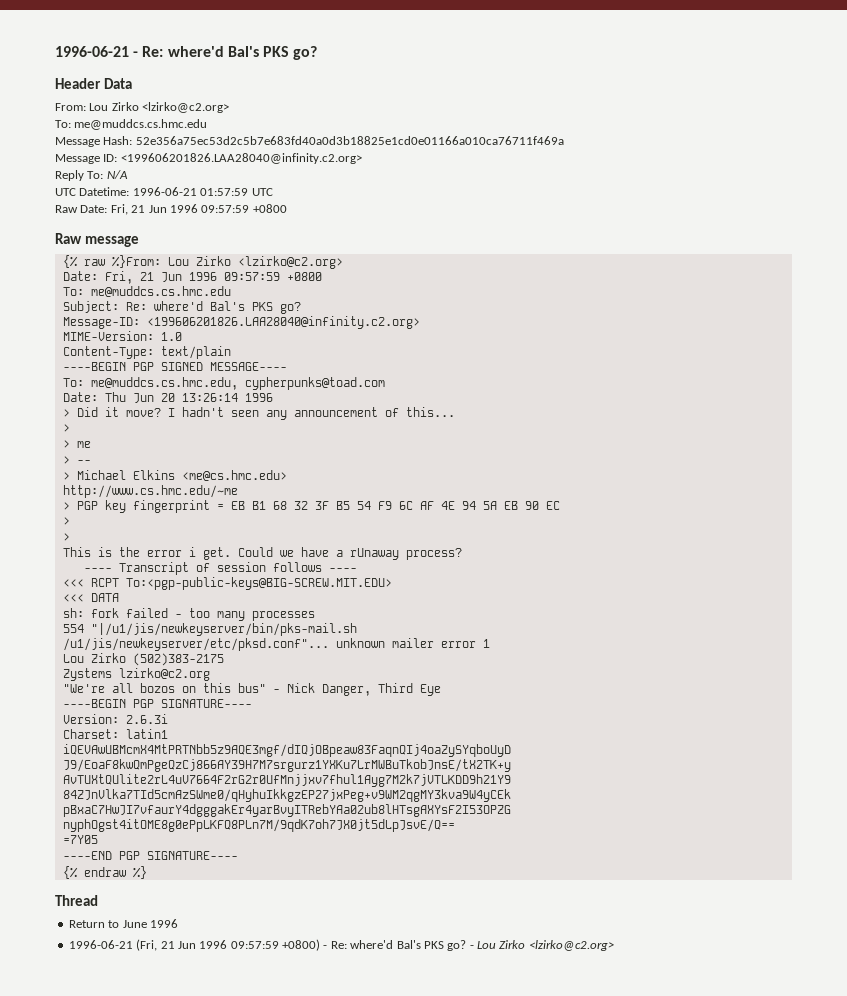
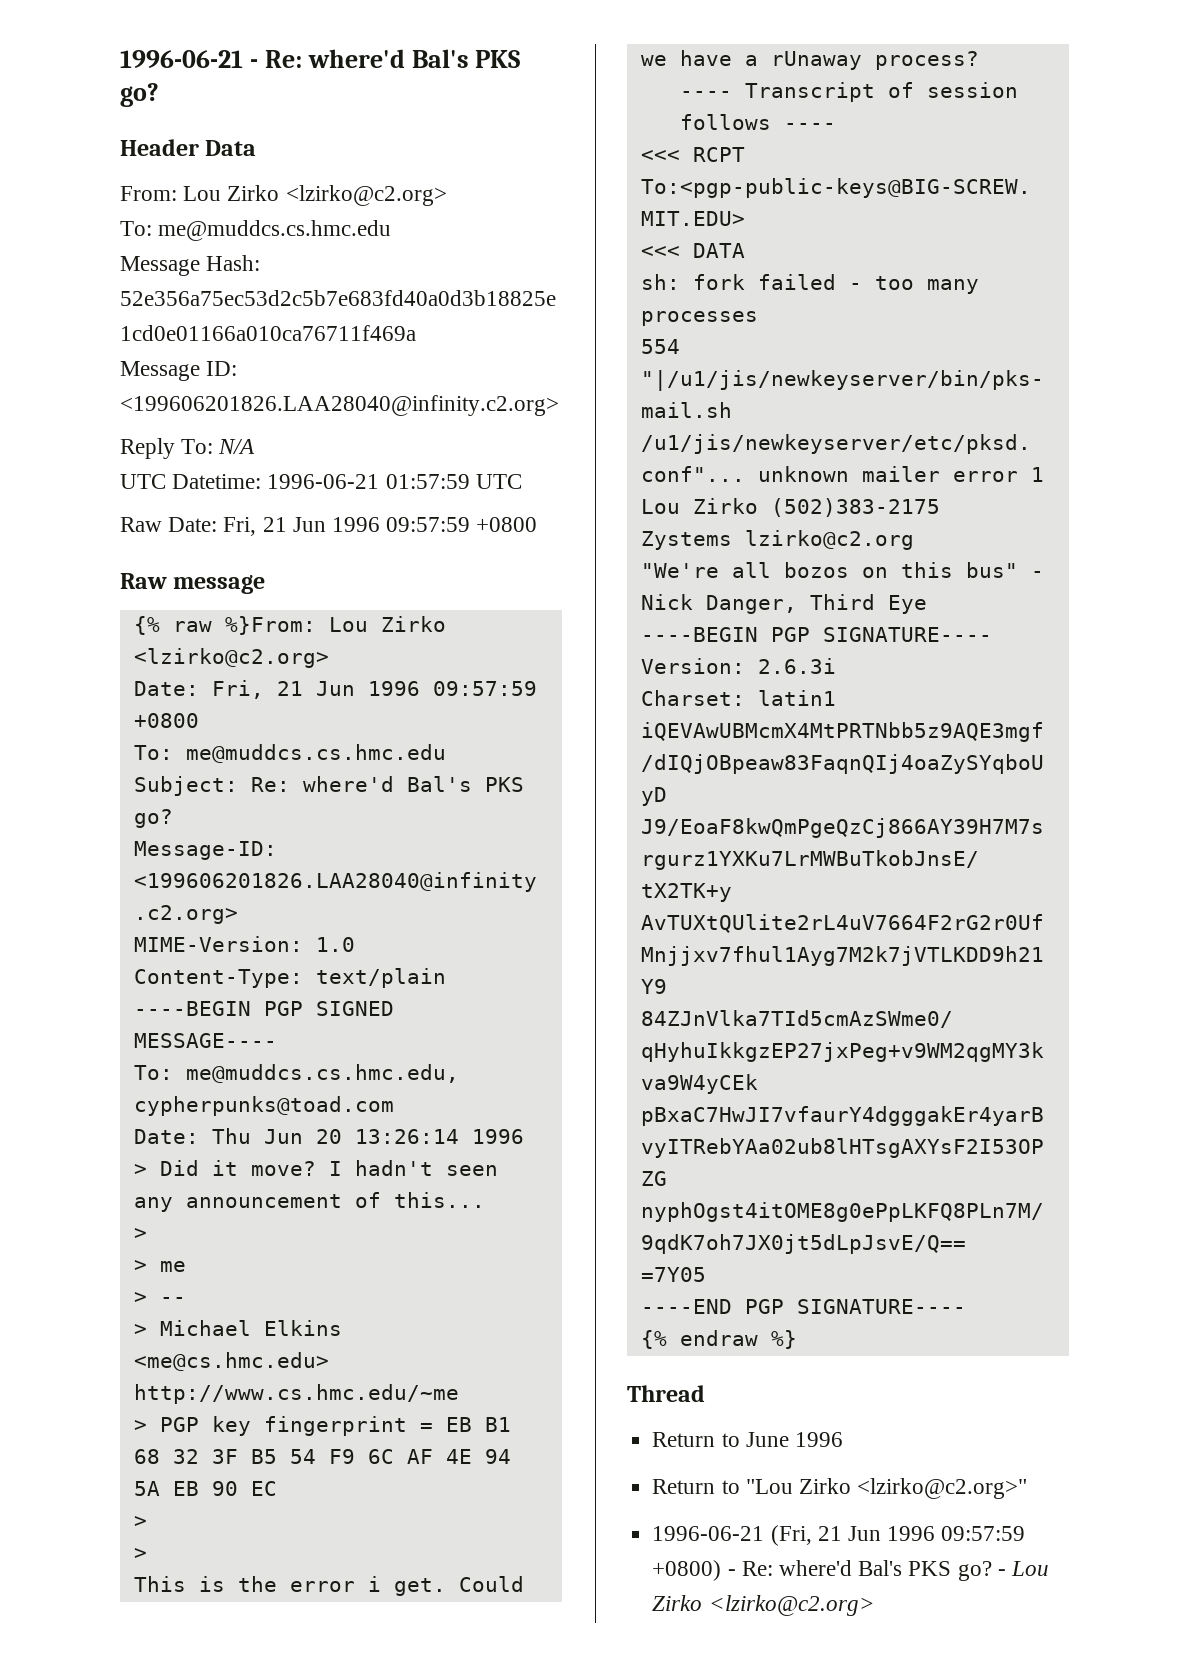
+ Return to "Lou Zirko <lzirko@c2.org>"

